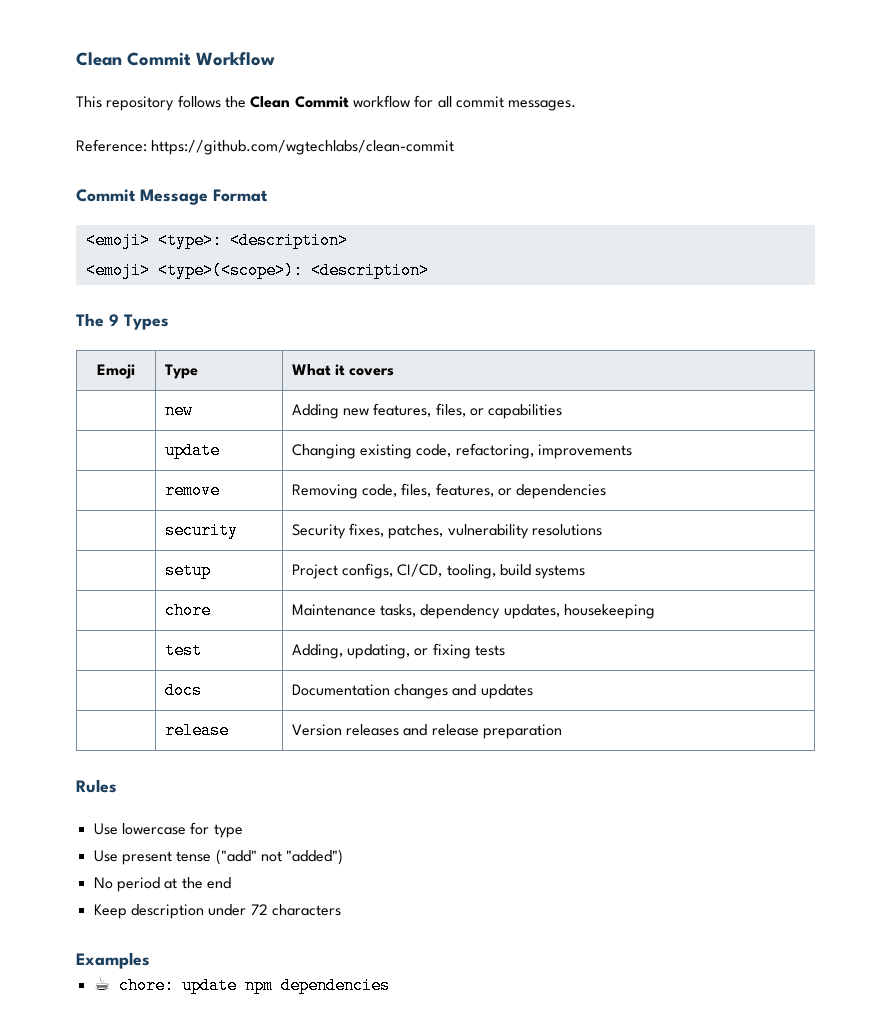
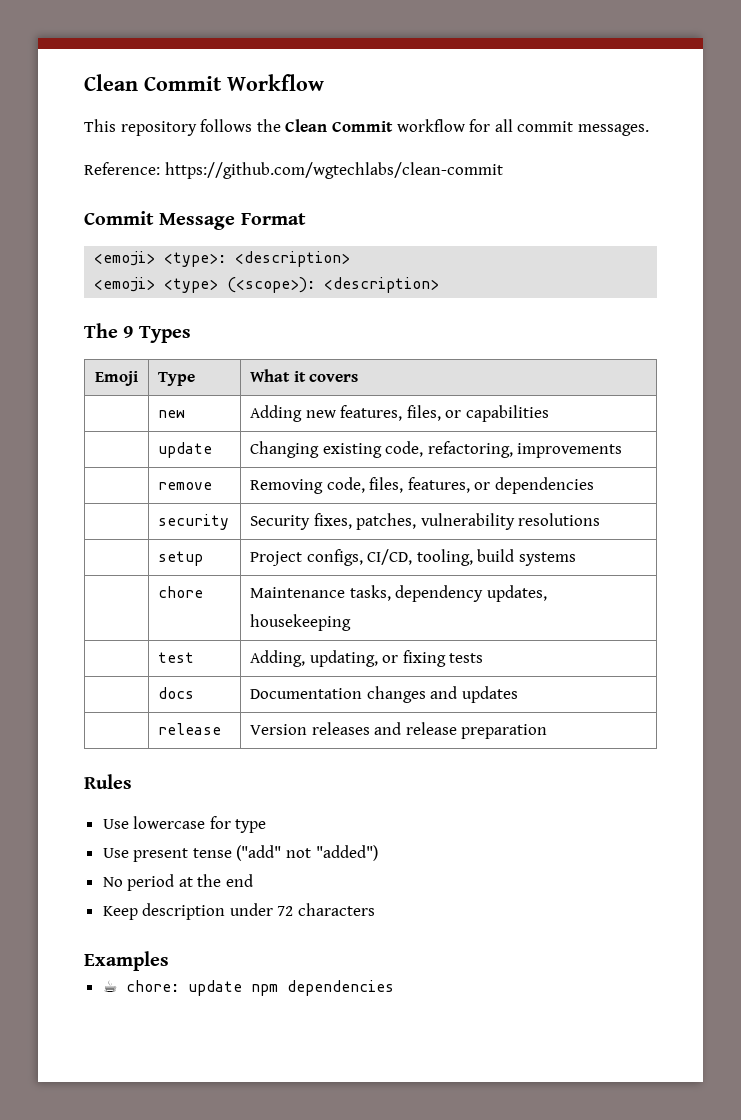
- <emoji> <type>(<scope>): <description>
+ <emoji> <type> (<scope>): <description>

